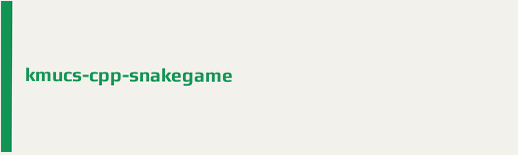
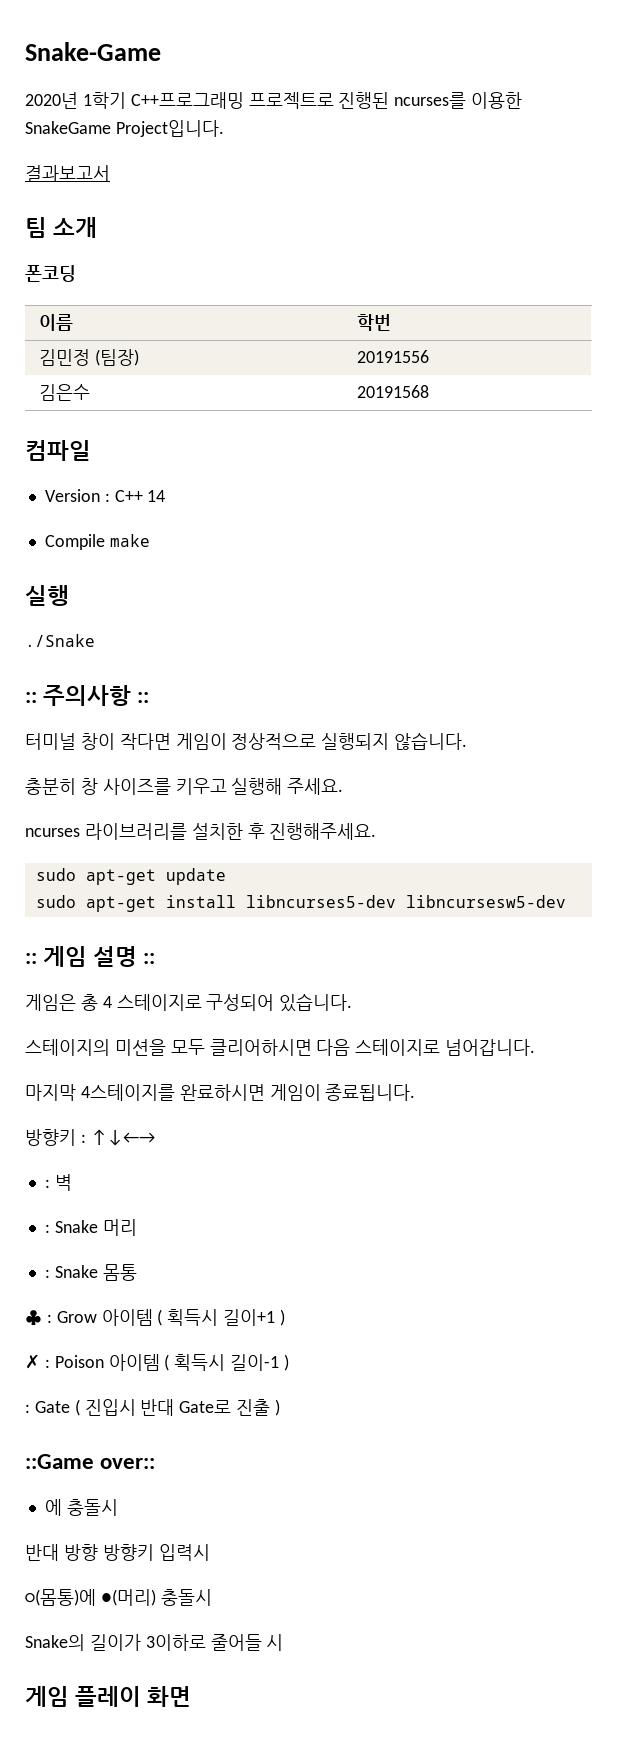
- kmucs-cpp-snakegame
+ Snake-Game
+ 2020년 1학기 C++프로그래밍 프로젝트로 진행된 ncurses를 이용한 SnakeGame Project입니다.
+ 결과보고서
+ 팀 소개
+ 폰코딩
+ 이름 | 학번
+ 김민정 (팀장) | 20191556
+ 김은수 | 20191568
+ 컴파일
+ Version : C++ 14
+ Compile make
+ 실행
+ ./Snake
+ :: 주의사항 ::
+ 터미널 창이 작다면 게임이 정상적으로 실행되지 않습니다.
+ 충분히 창 사이즈를 키우고 실행해 주세요.
+ ncurses 라이브러리를 설치한 후 진행해주세요.
+ sudo apt-get update
+ sudo apt-get install libncurses5-dev libncursesw5-dev
+ :: 게임 설명 ::
+ 게임은 총 4 스테이지로 구성되어 있습니다.
+ 스테이지의 미션을 모두 클리어하시면 다음 스테이지로 넘어갑니다.
+ 마지막 4스테이지를 완료하시면 게임이 종료됩니다.
+ 방향키 : ↑↓←→
+ : 벽
+ : Snake 머리
+ : Snake 몸통
+ ♣ : Grow 아이템 ( 획득시 길이+1 )
+ ✗ : Poison 아이템 ( 획득시 길이-1 )
+ : Gate ( 진입시 반대 Gate로 진출 )
+ ::Game over::
+ 에 충돌시
+ 반대 방향 방향키 입력시
+ ○(몸통)에 ●(머리) 충돌시
+ Snake의 길이가 3이하로 줄어들 시
+ 게임 플레이 화면

